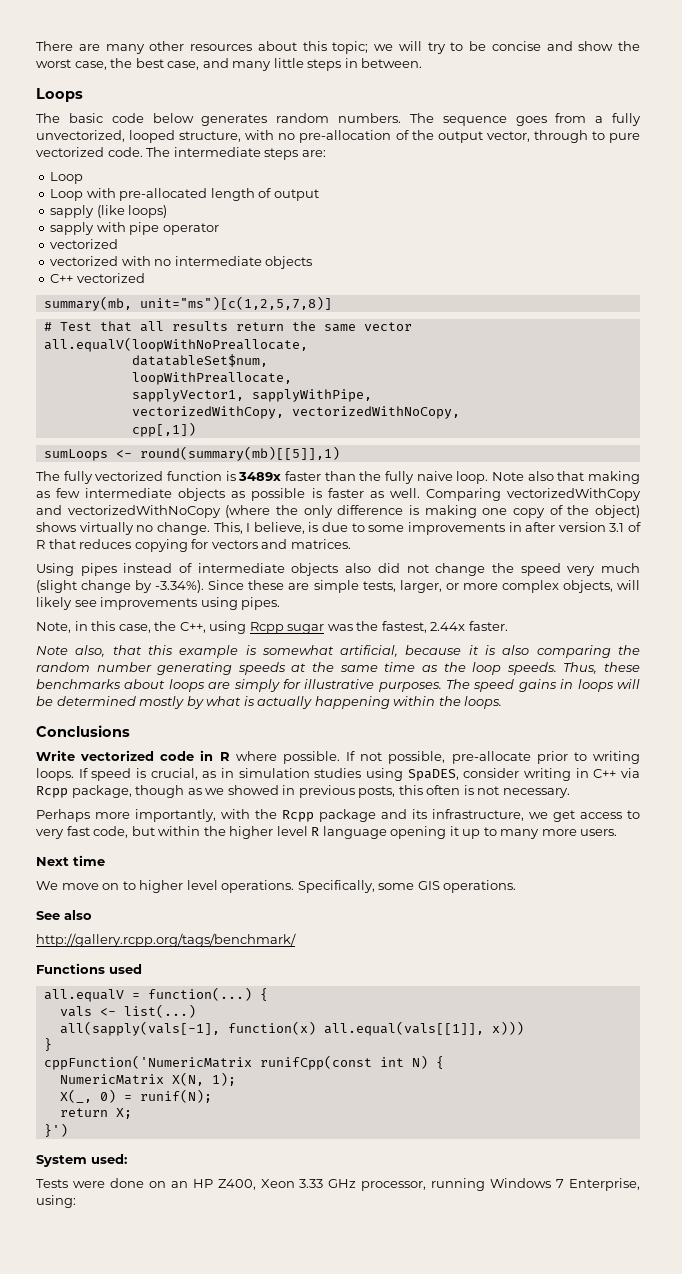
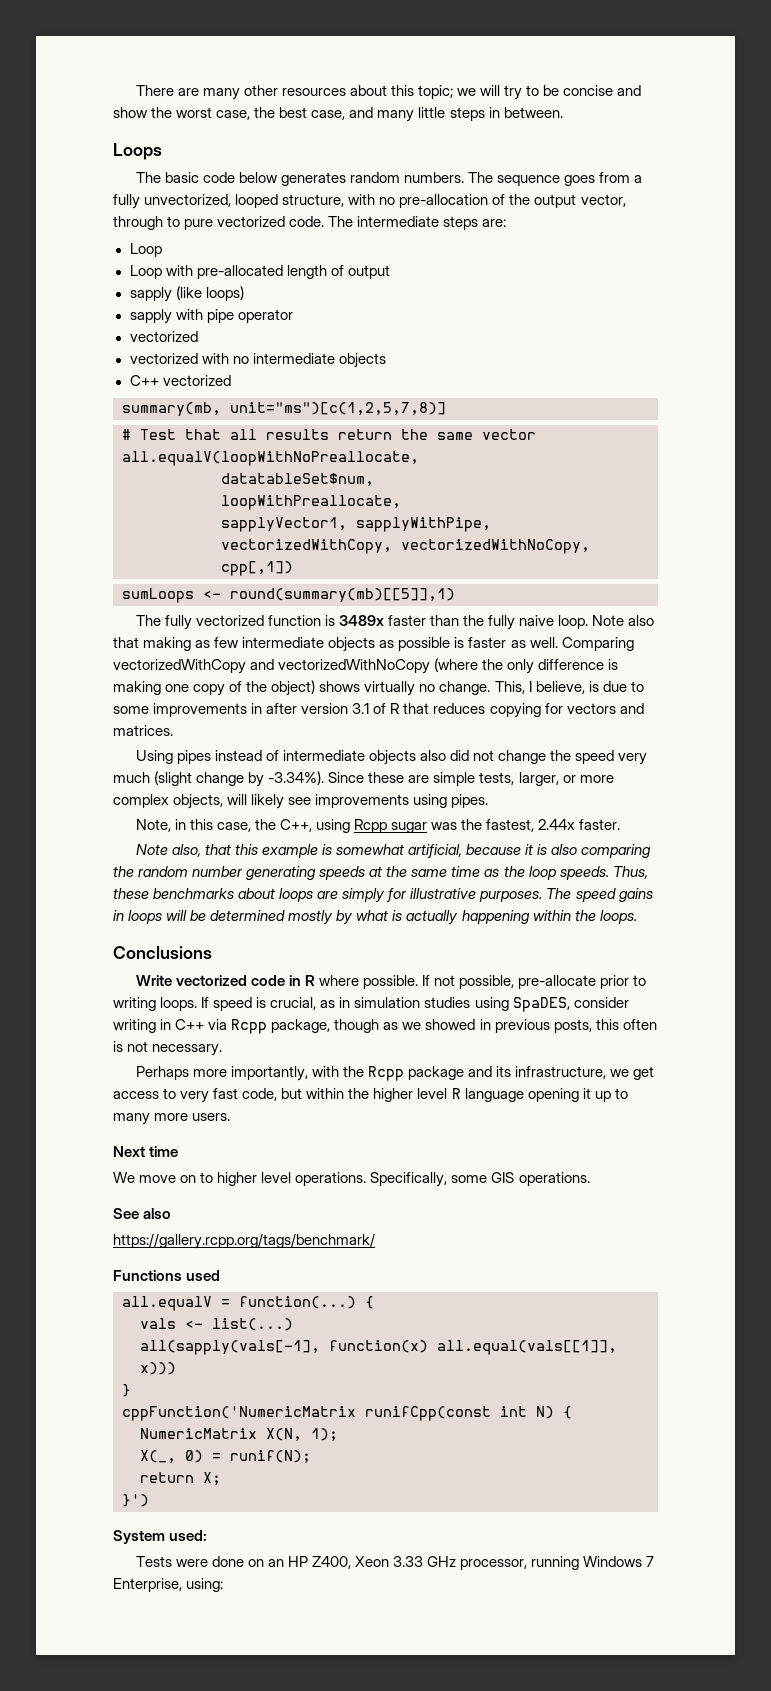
- http://gallery.rcpp.org/tags/benchmark/
+ https://gallery.rcpp.org/tags/benchmark/

